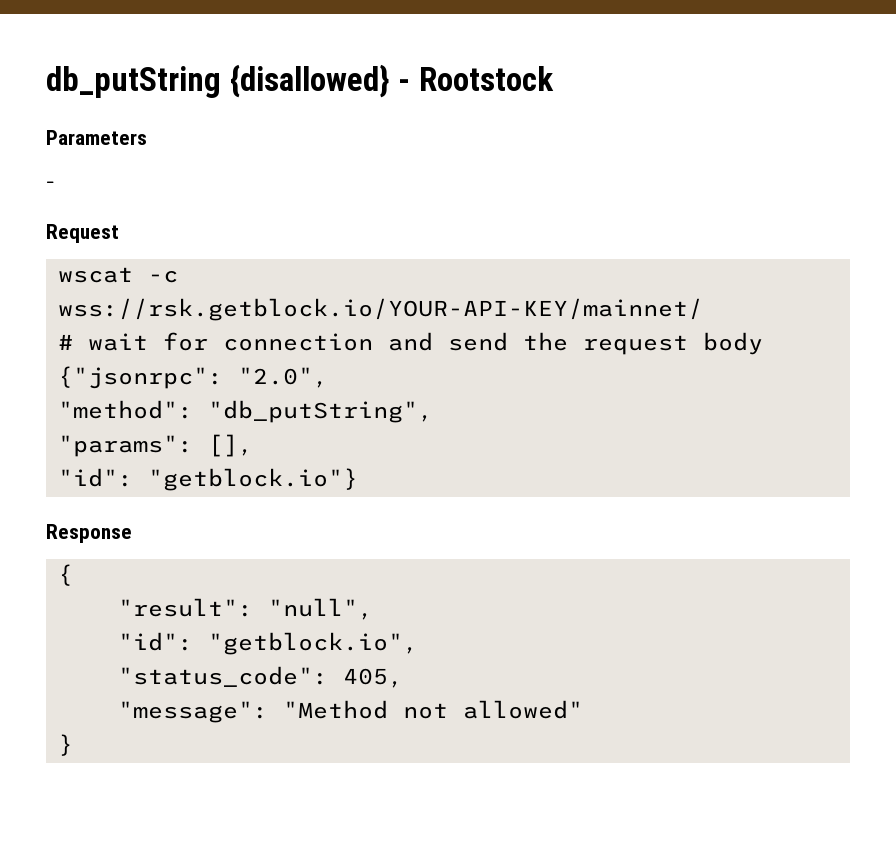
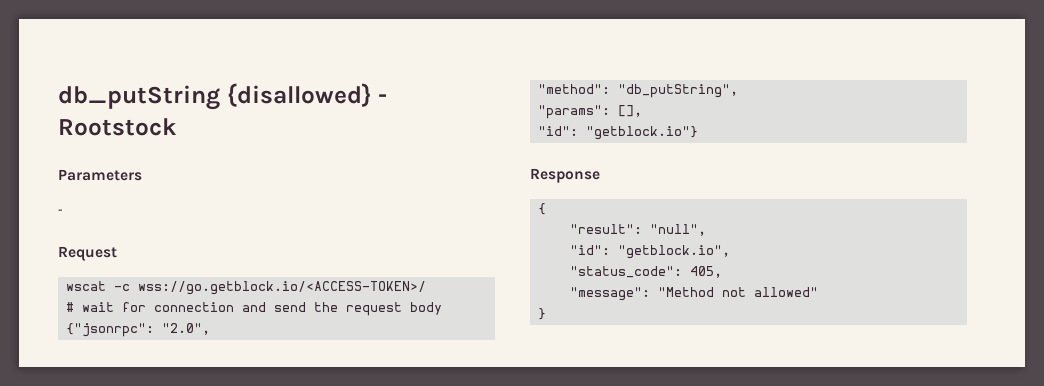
- wscat -c wss://rsk.getblock.io/YOUR-API-KEY/mainnet/
+ wscat -c wss://go.getblock.io/<ACCESS-TOKEN>/

